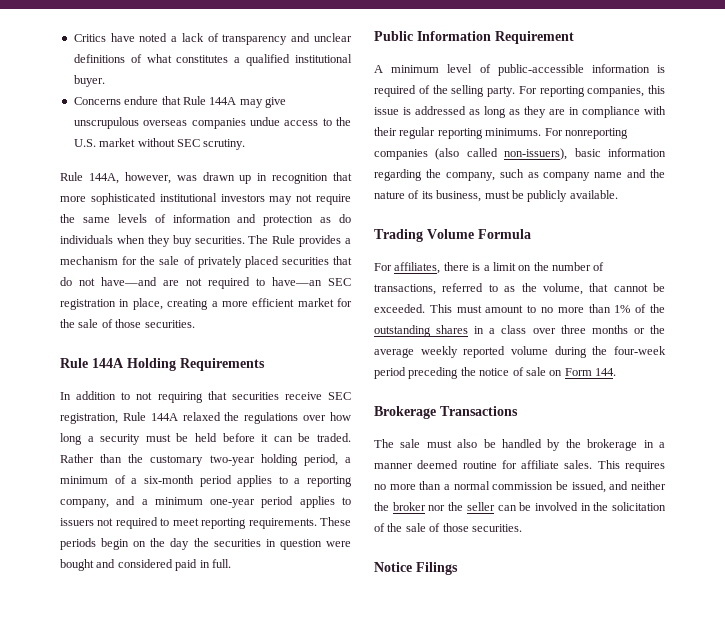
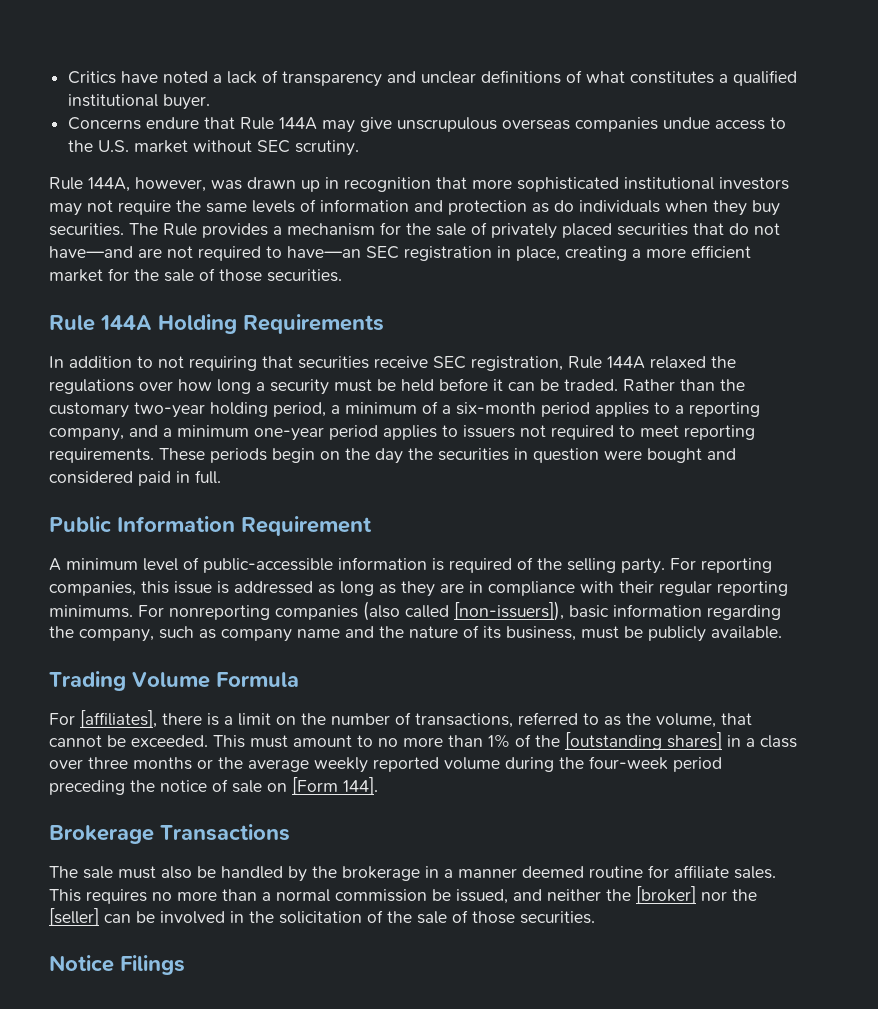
- For nonreporting companies (also called non-issuers), basic information regarding the company, such as company name and the nature of its business, must be publicly available.
+ For nonreporting companies (also called [non-issuers]), basic information regarding the company, such as company name and the nature of its business, must be publicly available.
- For affiliates, there is a limit on the number of transactions, referred to as the volume, that cannot be exceeded.
+ For [affiliates], there is a limit on the number of transactions, referred to as the volume, that cannot be exceeded.
- This must amount to no more than 1% of the outstanding shares in a class over three months or the average weekly reported volume during the four-week period preceding the notice of sale on Form 144.
+ This must amount to no more than 1% of the [outstanding shares] in a class over three months or the average weekly reported volume during the four-week period preceding the notice of sale on [Form 144].
- This requires no more than a normal commission be issued, and neither the broker nor the seller can be involved in the solicitation of the sale of those securities.
+ This requires no more than a normal commission be issued, and neither the [broker] nor the [seller] can be involved in the solicitation of the sale of those securities.

